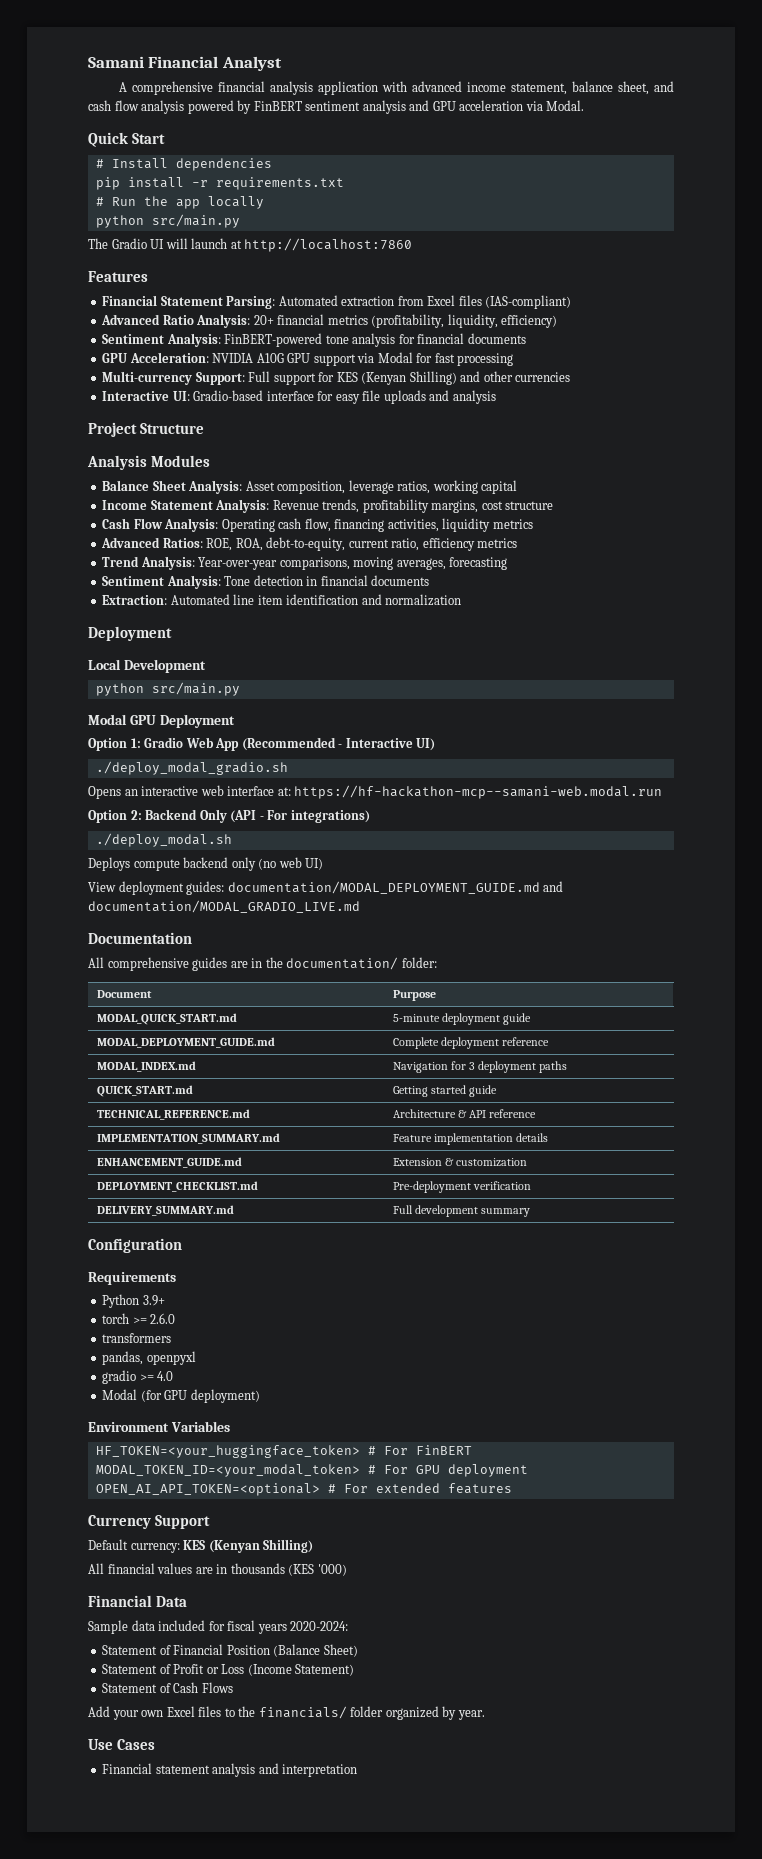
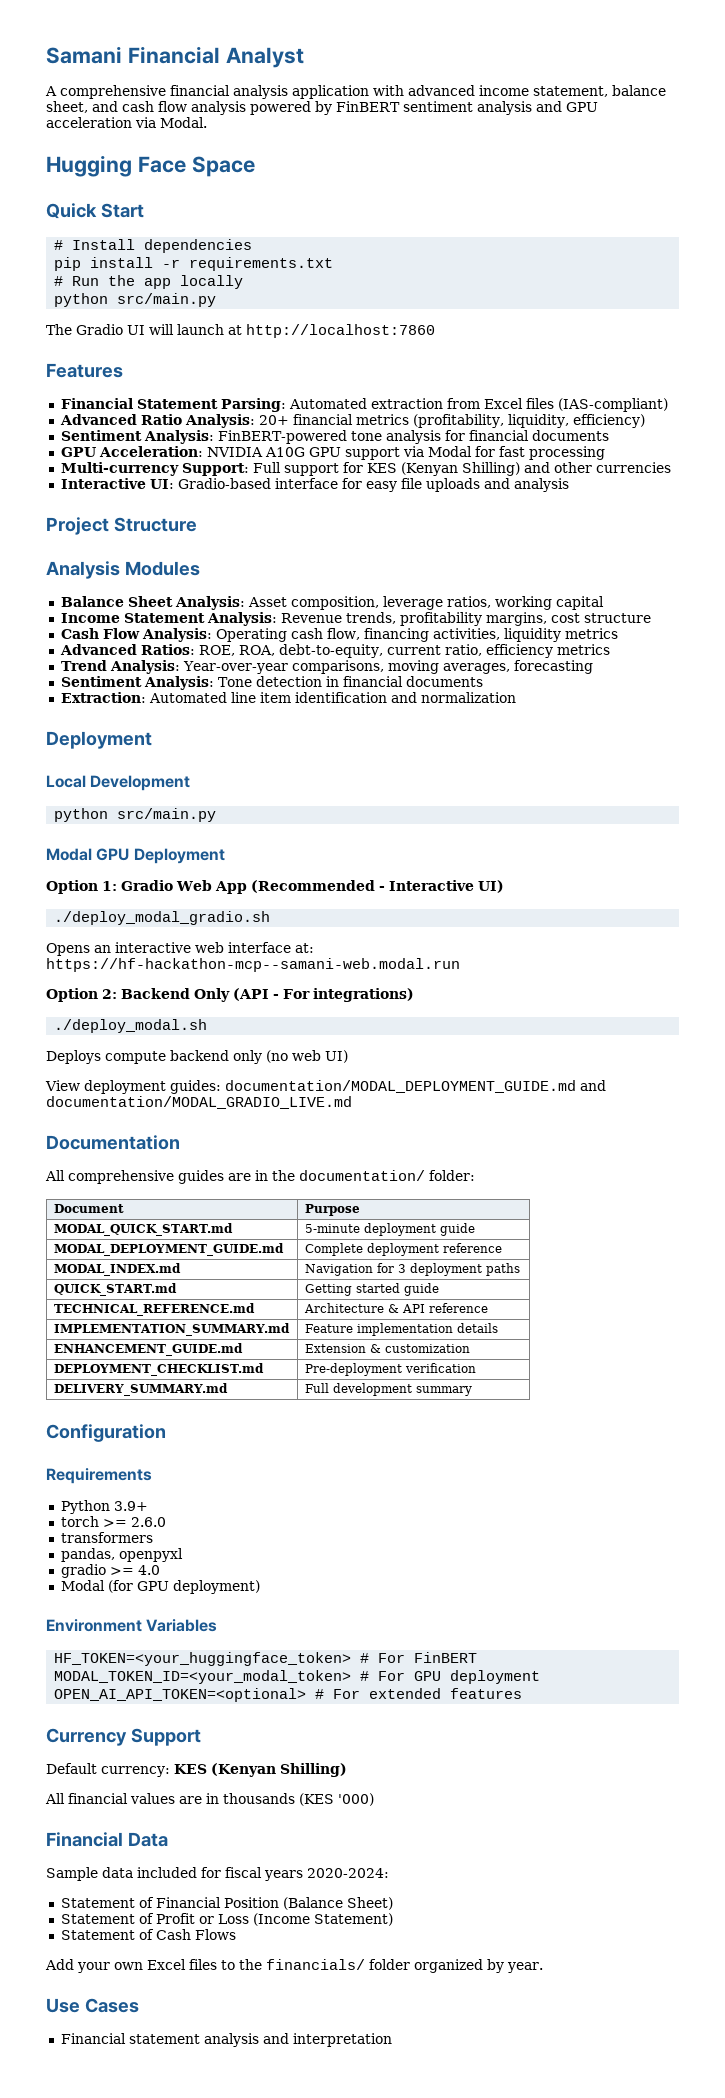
+ Hugging Face Space

